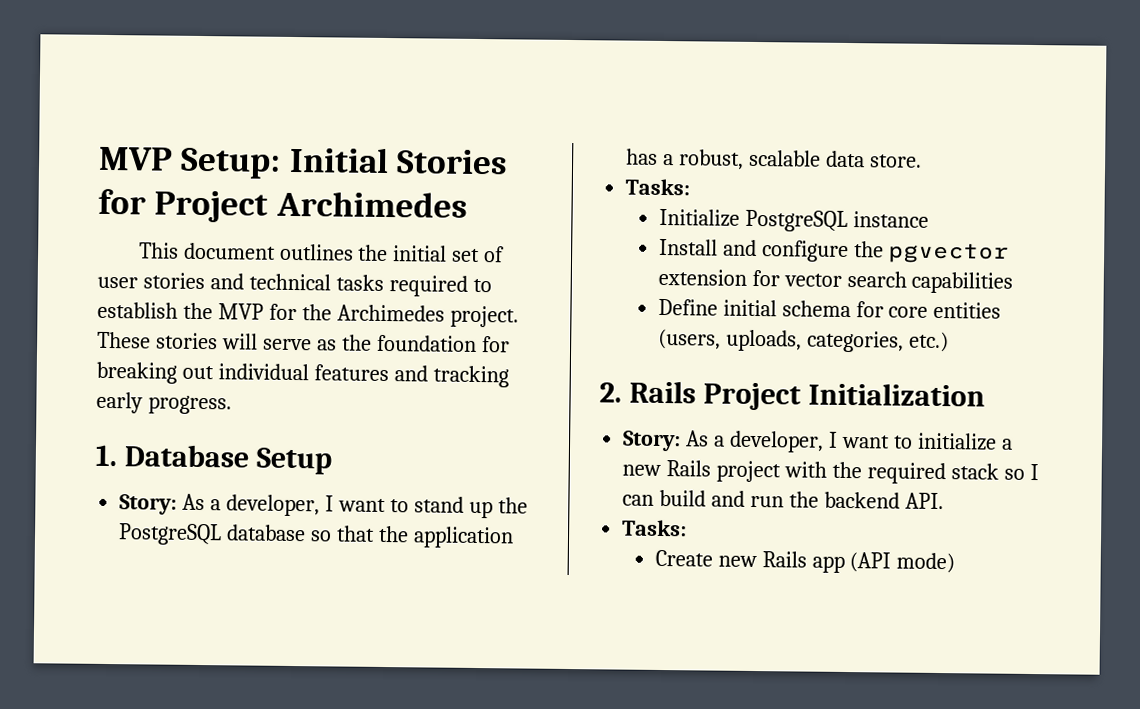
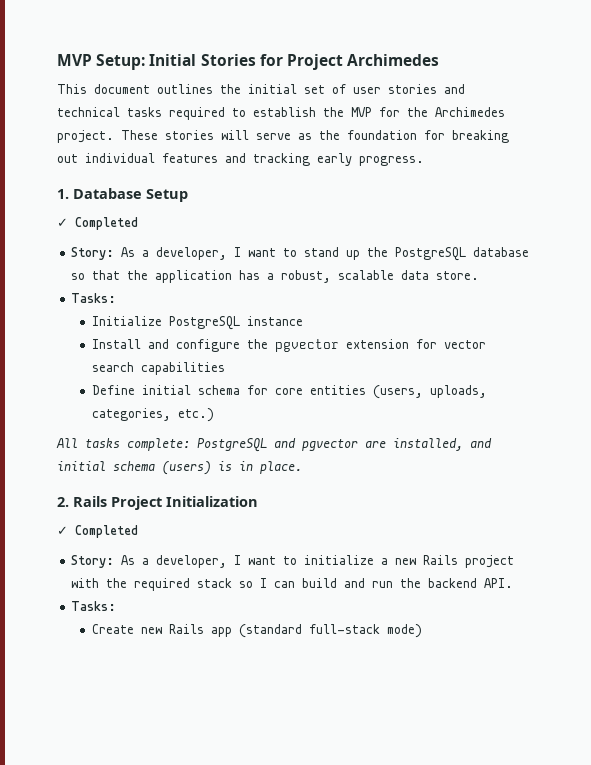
  1. Database Setup
+ ✓ Completed
+ All tasks complete: PostgreSQL and pgvector are installed, and initial schema (users) is in place.
  2. Rails Project Initialization
+ ✓ Completed
- Create new Rails app (API mode)
+ Create new Rails app (standard full-stack mode)

